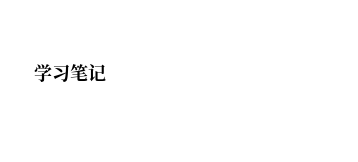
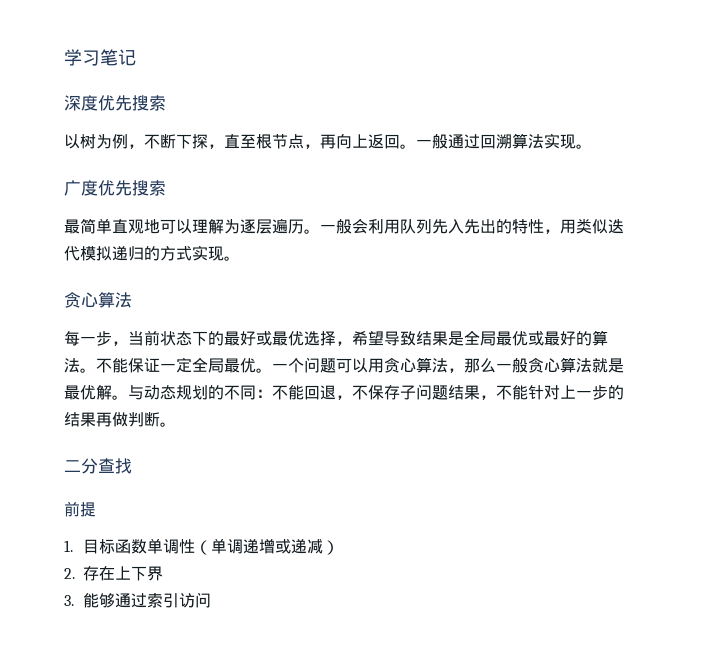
+ 深度优先搜索
+ 以树为例，不断下探，直至根节点，再向上返回。一般通过回溯算法实现。
+ 广度优先搜索
+ 最简单直观地可以理解为逐层遍历。一般会利用队列先入先出的特性，用类似迭代模拟递归的方式实现。
+ 贪心算法
+ 每一步，当前状态下的最好或最优选择，希望导致结果是全局最优或最好的算法。不能保证一定全局最优。一个问题可以用贪心算法，那么一般贪心算法就是最优解。与动态规划的不同：不能回退，不保存子问题结果，不能针对上一步的结果再做判断。
+ 二分查找
+ 前提
+ 1.目标函数单调性（单调递增或递减）
+ 2.存在上下界
+ 3.能够通过索引访问

